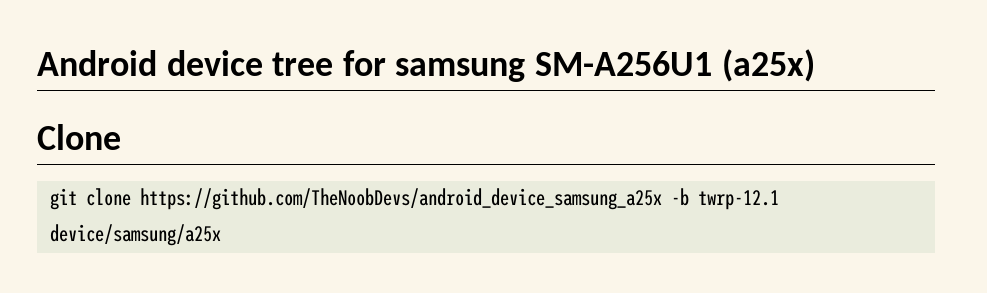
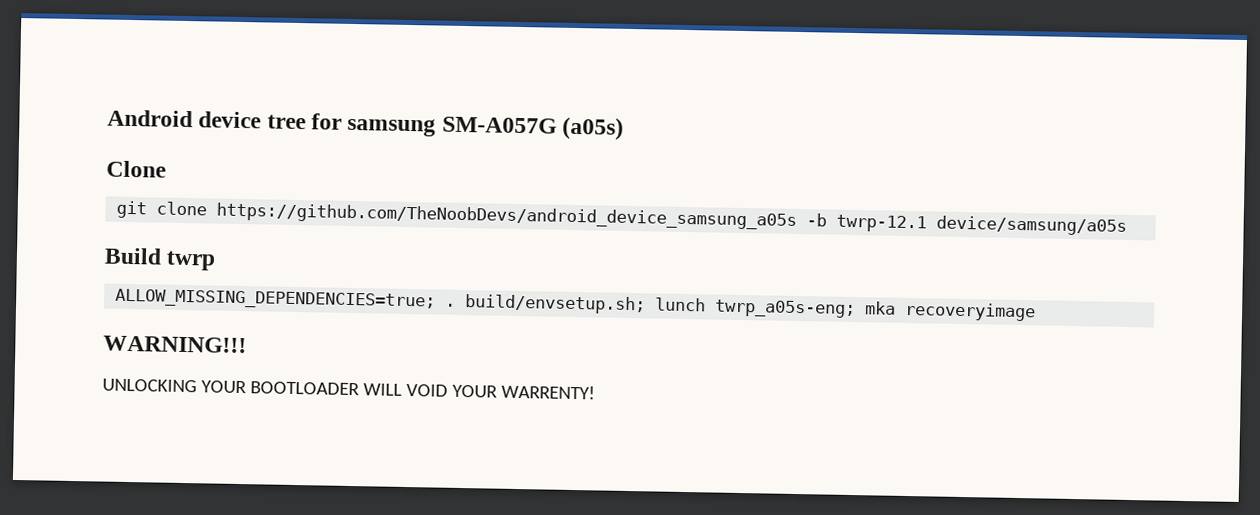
- Android device tree for samsung SM-A256U1 (a25x)
+ Android device tree for samsung SM-A057G (a05s)
- git clone https://github.com/TheNoobDevs/android_device_samsung_a25x -b twrp-12.1 device/samsung/a25x
+ git clone https://github.com/TheNoobDevs/android_device_samsung_a05s -b twrp-12.1 device/samsung/a05s
+ Build twrp
+ ALLOW_MISSING_DEPENDENCIES=true; . build/envsetup.sh; lunch twrp_a05s-eng; mka recoveryimage
+ WARNING!!!
+ UNLOCKING YOUR BOOTLOADER WILL VOID YOUR WARRENTY!

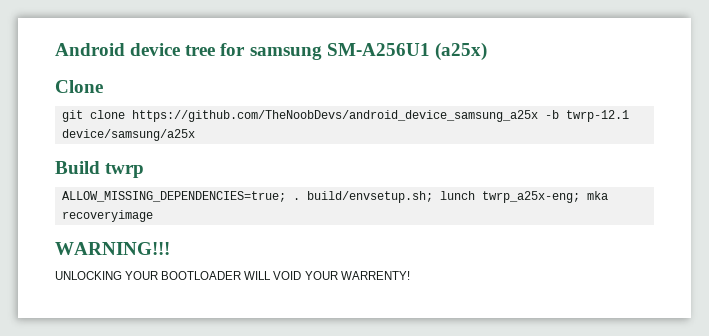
- Android device tree for samsung SM-A057G (a05s)
+ Android device tree for samsung SM-A256U1 (a25x)
- git clone https://github.com/TheNoobDevs/android_device_samsung_a05s -b twrp-12.1 device/samsung/a05s
+ git clone https://github.com/TheNoobDevs/android_device_samsung_a25x -b twrp-12.1 device/samsung/a25x
- ALLOW_MISSING_DEPENDENCIES=true; . build/envsetup.sh; lunch twrp_a05s-eng; mka recoveryimage
+ ALLOW_MISSING_DEPENDENCIES=true; . build/envsetup.sh; lunch twrp_a25x-eng; mka recoveryimage

